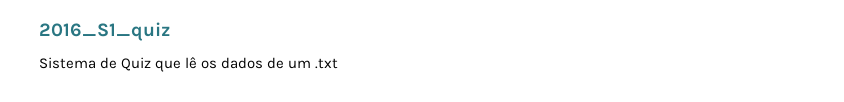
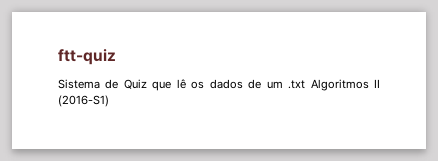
- 2016_S1_quiz
+ ftt-quiz
- Sistema de Quiz que lê os dados de um .txt
+ Sistema de Quiz que lê os dados de um .txt Algoritmos II (2016-S1)

